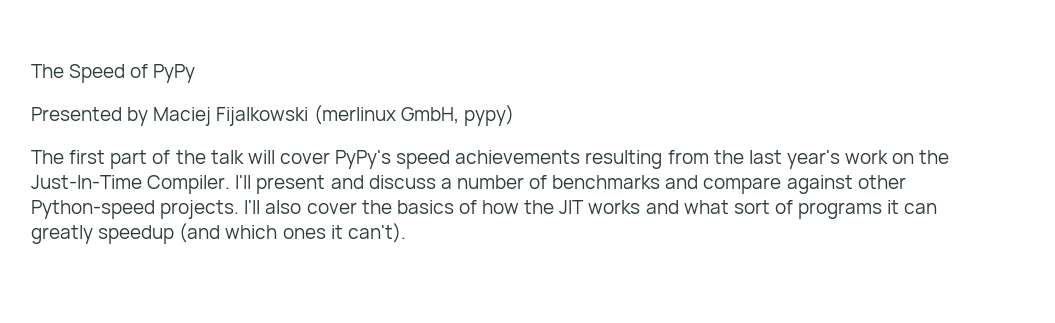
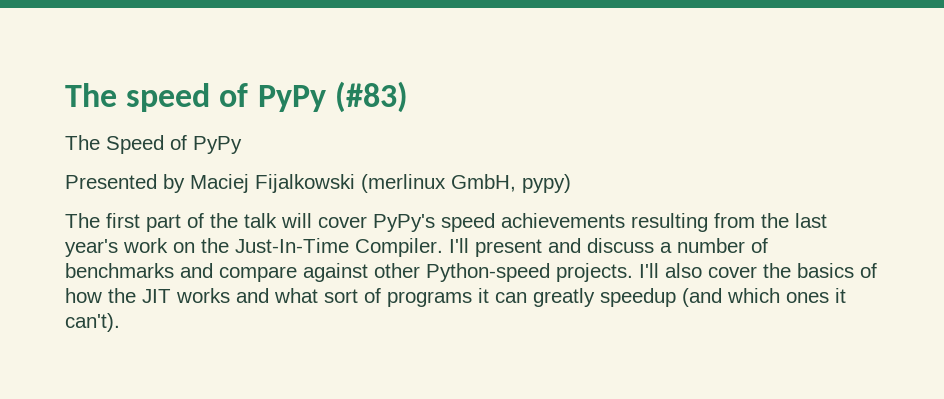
+ The speed of PyPy (#83)

